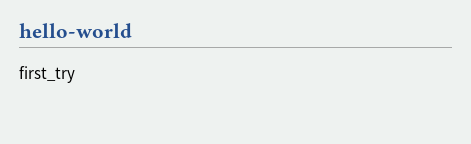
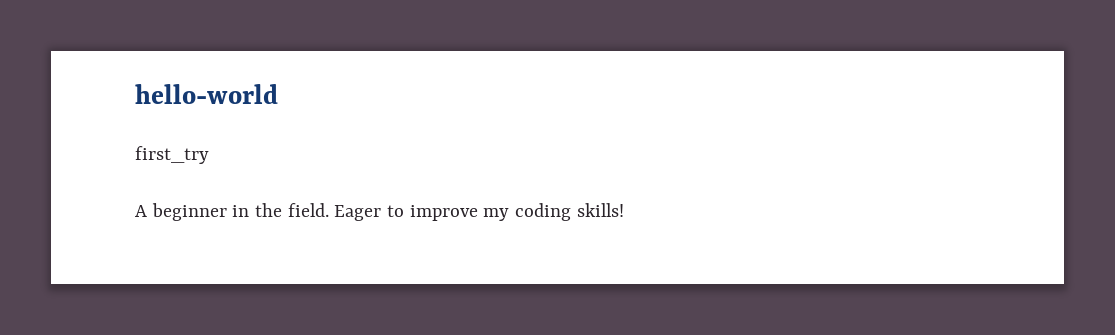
+ A beginner in the field. Eager to improve my coding skills!

